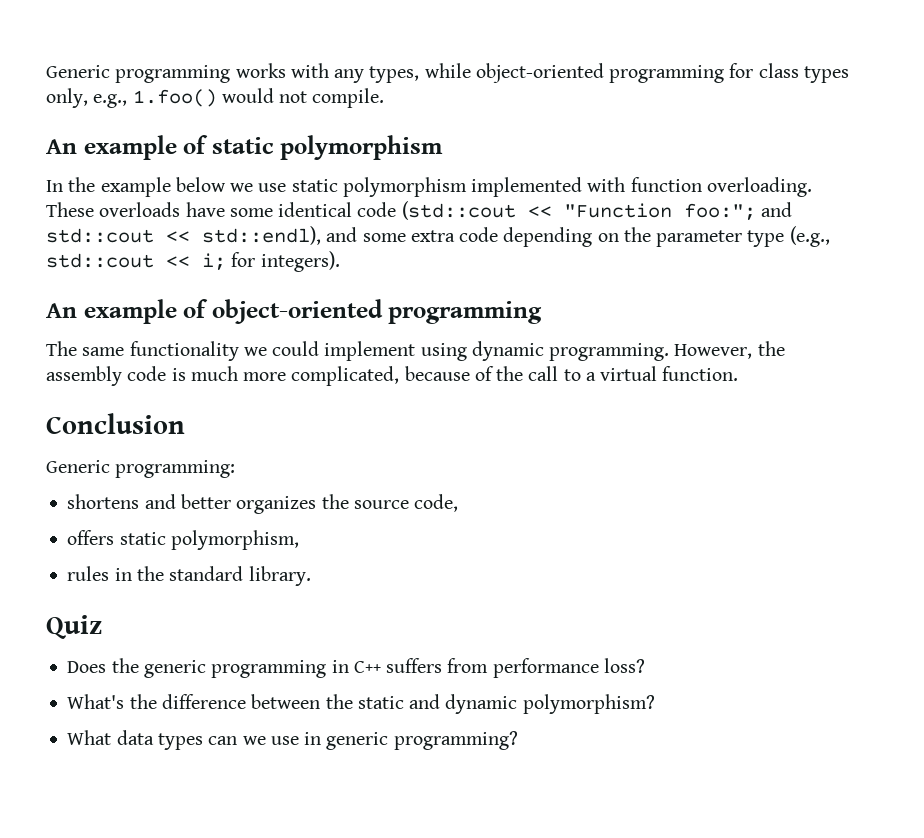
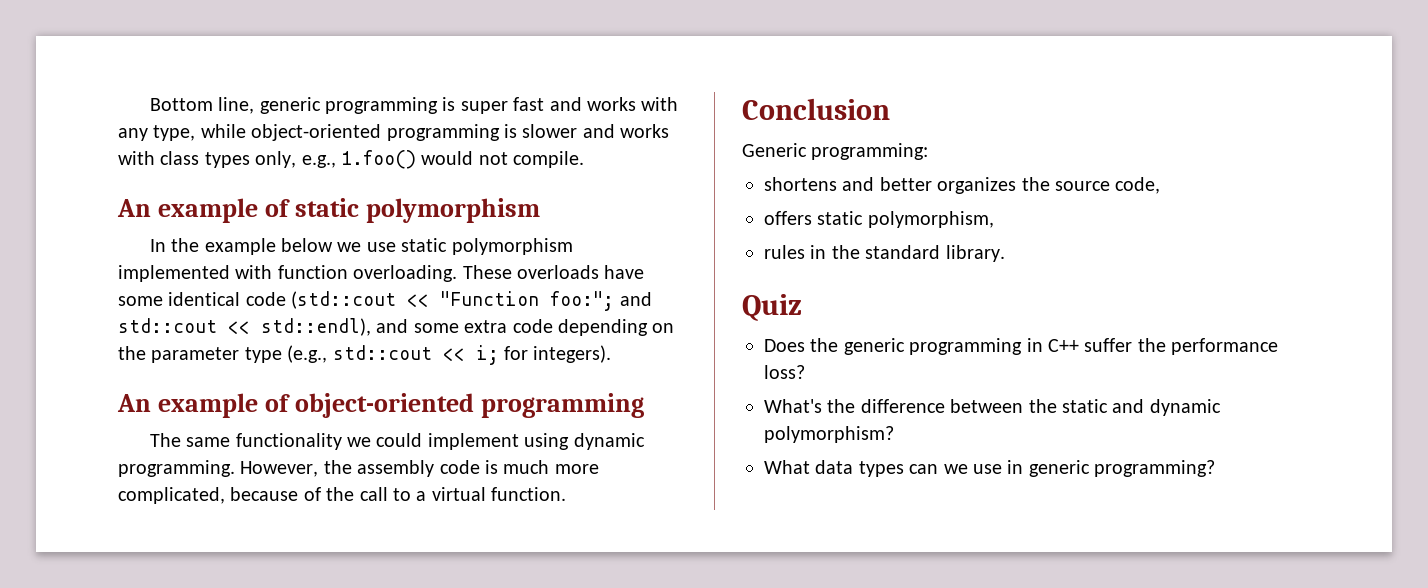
- Generic programming works with any types, while object-oriented programming for class types only, e.g., 1.foo() would not compile.
+ Bottom line, generic programming is super fast and works with any type, while object-oriented programming is slower and works with class types only, e.g., 1.foo() would not compile.
- Does the generic programming in C++ suffers from performance loss?
+ Does the generic programming in C++ suffer the performance loss?

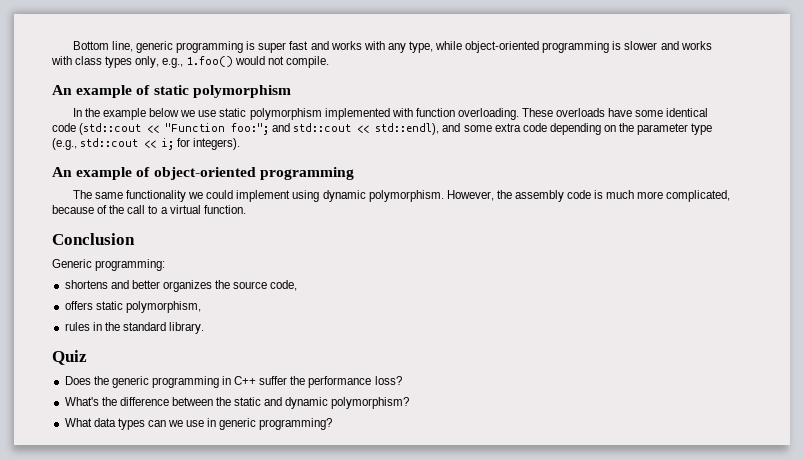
- The same functionality we could implement using dynamic programming.
+ The same functionality we could implement using dynamic polymorphism.

